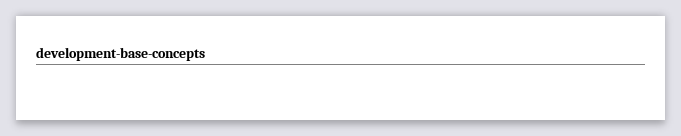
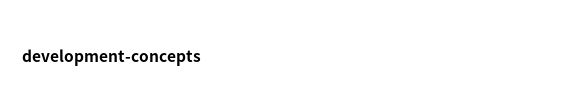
- development-base-concepts
+ development-concepts

